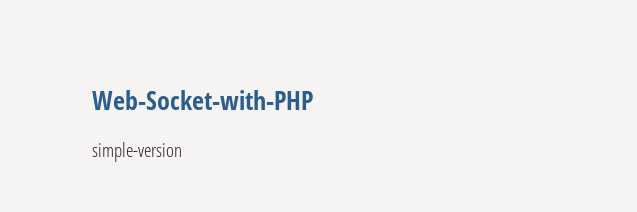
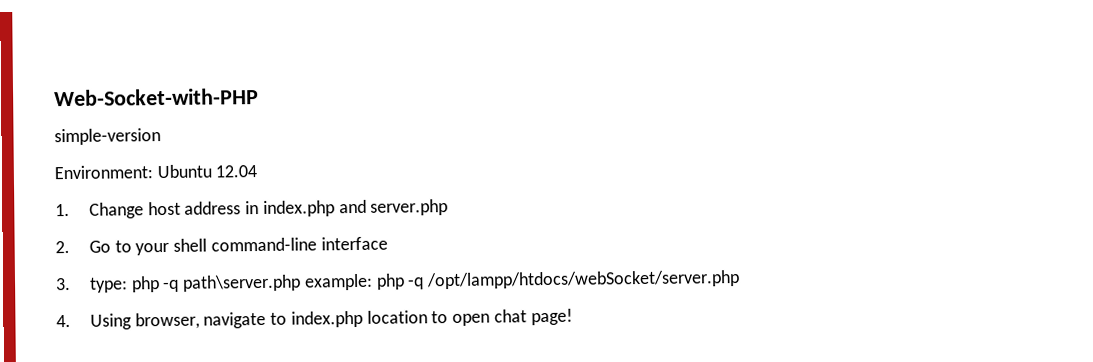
+ Environment: Ubuntu 12.04
+ 1. Change host address in index.php and server.php
+ 2. Go to your shell command-line interface
+ 3. type: php -q path\server.php example: php -q /opt/lampp/htdocs/webSocket/server.php
+ 4. Using browser, navigate to index.php location to open chat page!

